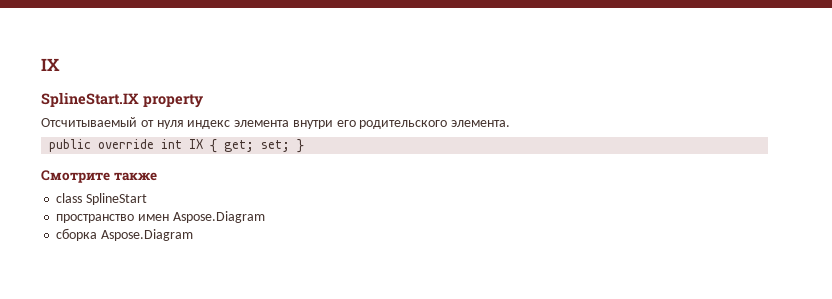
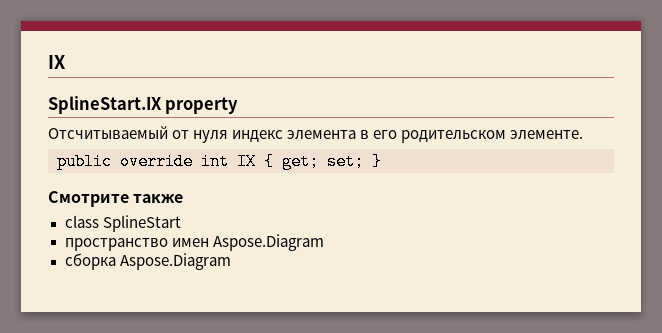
- Отсчитываемый от нуля индекс элемента внутри его родительского элемента.
+ Отсчитываемый от нуля индекс элемента в его родительском элементе.

